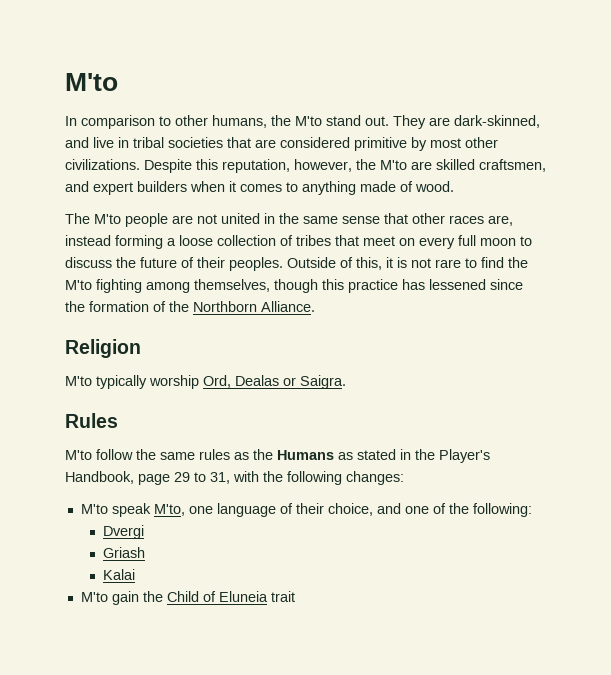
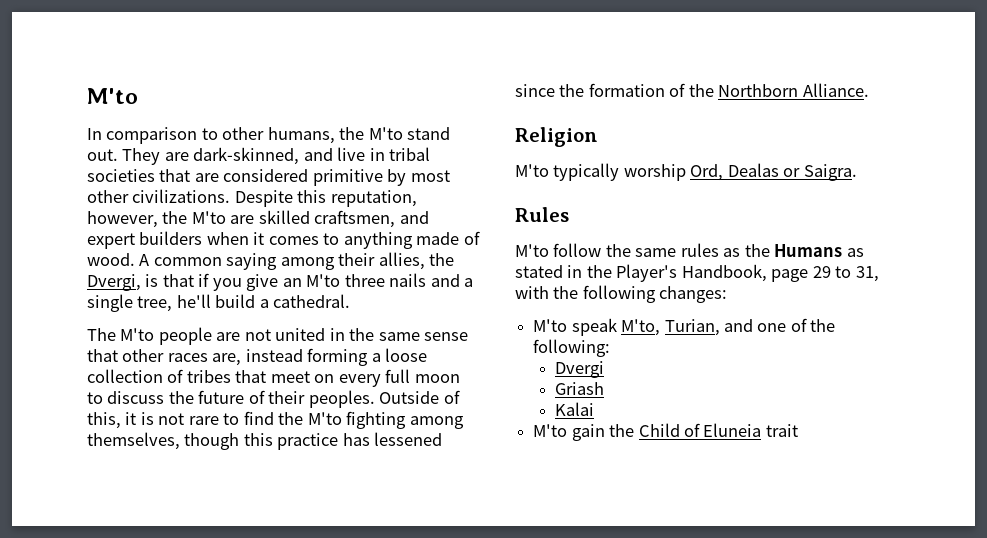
+ A common saying among their allies, the Dvergi, is that if you give an M'to three nails and a single tree, he'll build a cathedral.
- M'to speak M'to, one language of their choice, and one of the following:
+ M'to speak M'to, Turian, and one of the following:

